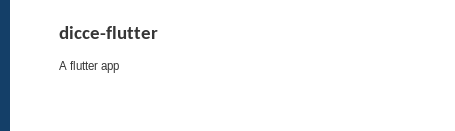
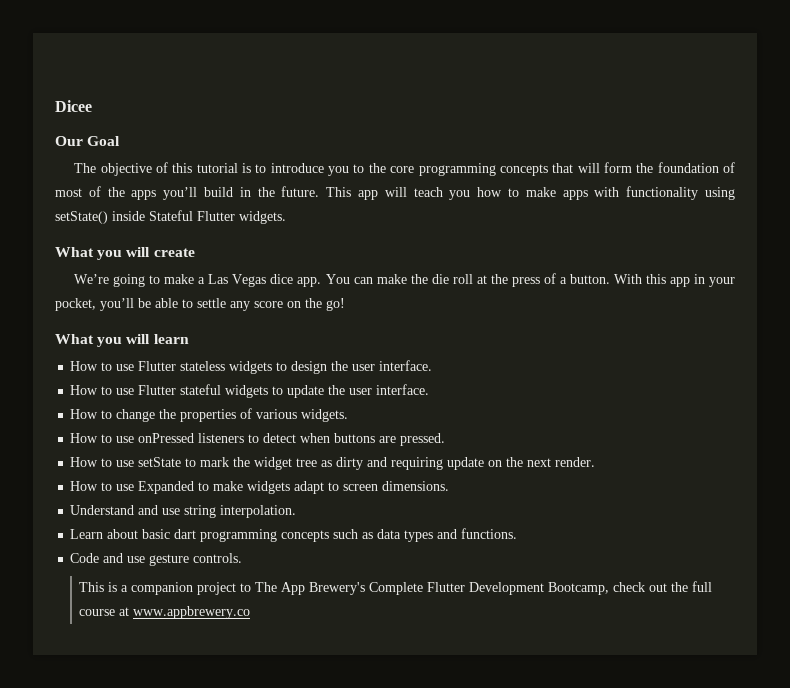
- dicce-flutter
- A flutter app
+ Dicee
+ Our Goal
+ The objective of this tutorial is to introduce you to the core programming concepts that will form the foundation of most of the apps you’ll build in the future. This app will teach you how to make apps with functionality using setState() inside Stateful Flutter widgets.
+ What you will create
+ We’re going to make a Las Vegas dice app. You can make the die roll at the press of a button. With this app in your pocket, you’ll be able to settle any score on the go!
+ What you will learn
+ How to use Flutter stateless widgets to design the user interface.
+ How to use Flutter stateful widgets to update the user interface.
+ How to change the properties of various widgets.
+ How to use onPressed listeners to detect when buttons are pressed.
+ How to use setState to mark the widget tree as dirty and requiring update on the next render.
+ How to use Expanded to make widgets adapt to screen dimensions.
+ Understand and use string interpolation.
+ Learn about basic dart programming concepts such as data types and functions.
+ Code and use gesture controls.
+ This is a companion project to The App Brewery's Complete Flutter Development Bootcamp, check out the full course at www.appbrewery.co

